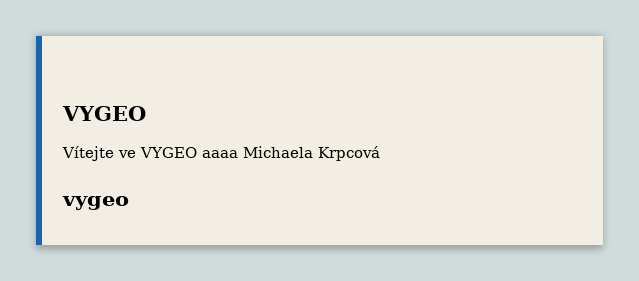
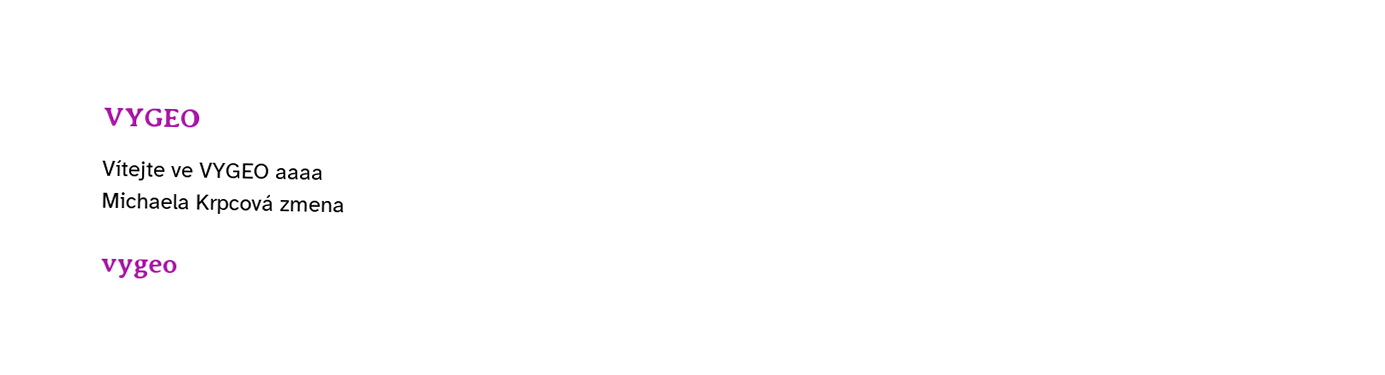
- Vítejte ve VYGEO aaaa Michaela Krpcová
+ Vítejte ve VYGEO aaaa
+ Michaela Krpcová zmena

